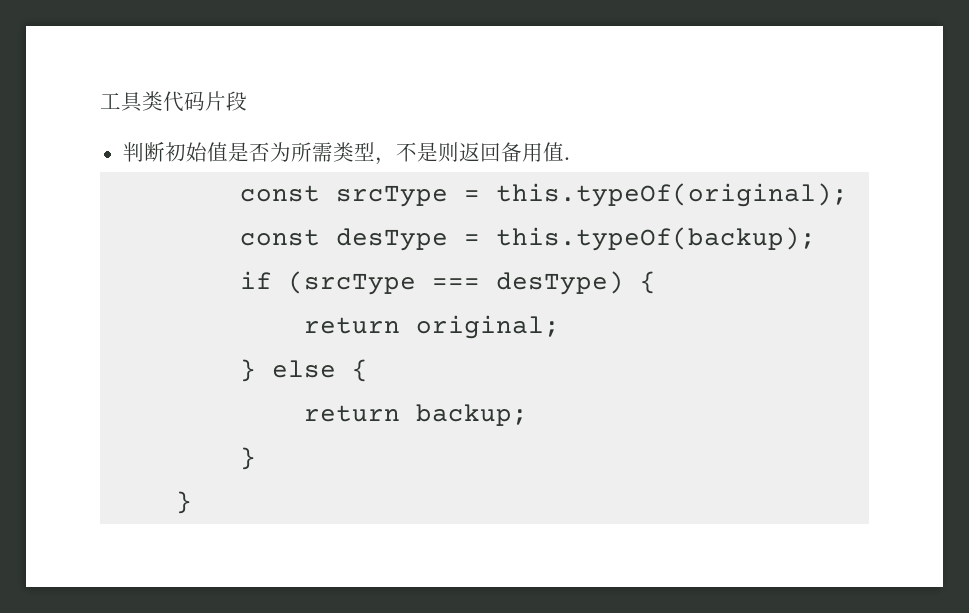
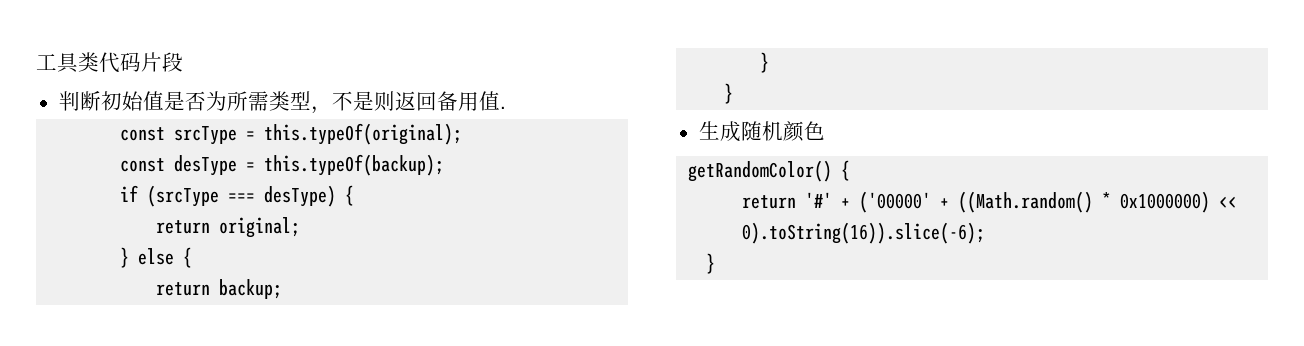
+ 生成随机颜色
+ getRandomColor() {
+ return '#' + ('00000' + ((Math.random() * 0x1000000) << 0).toString(16)).slice(-6);
+ }

